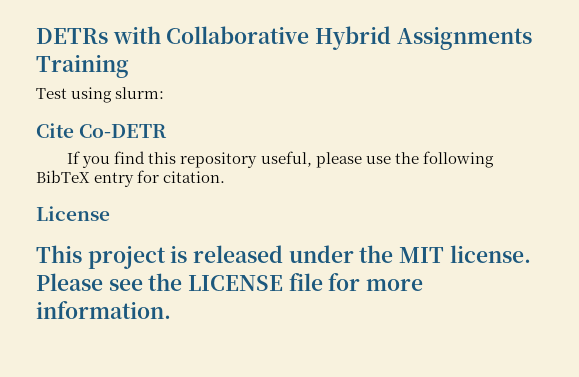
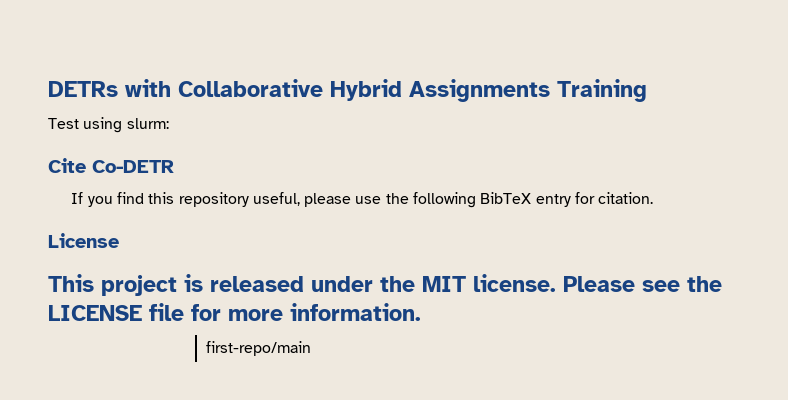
+ first-repo/main

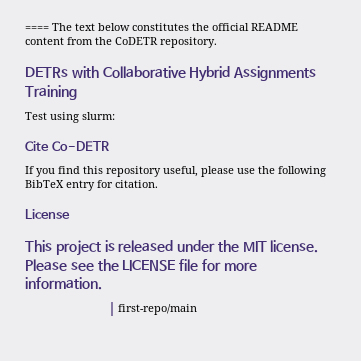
+ ==== The text below constitutes the official README content from the CoDETR repository.

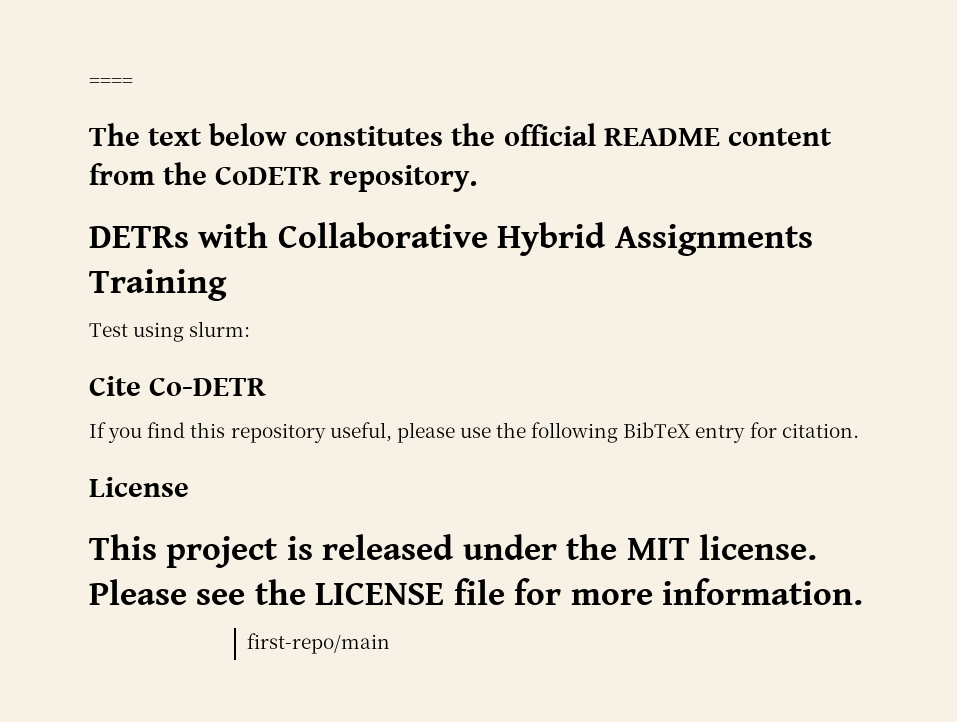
- ==== The text below constitutes the official README content from the CoDETR repository.
+ ====
+ The text below constitutes the official README content from the CoDETR repository.

